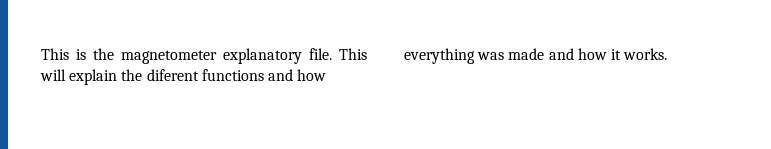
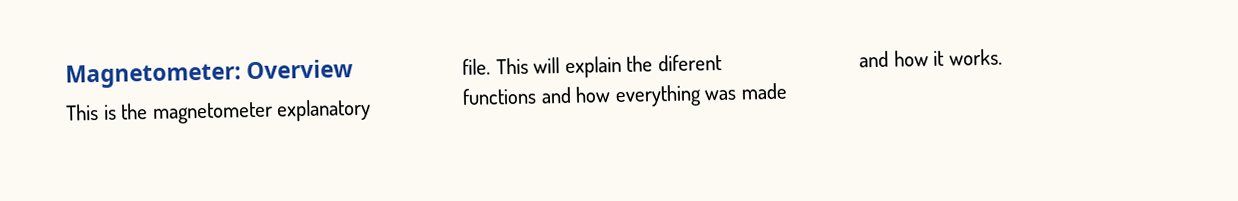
+ Magnetometer: Overview

